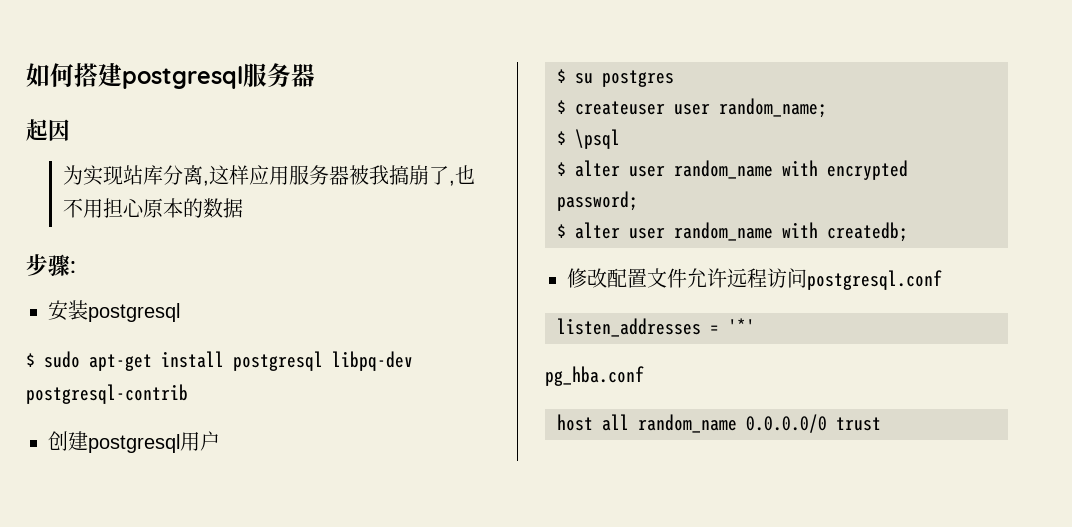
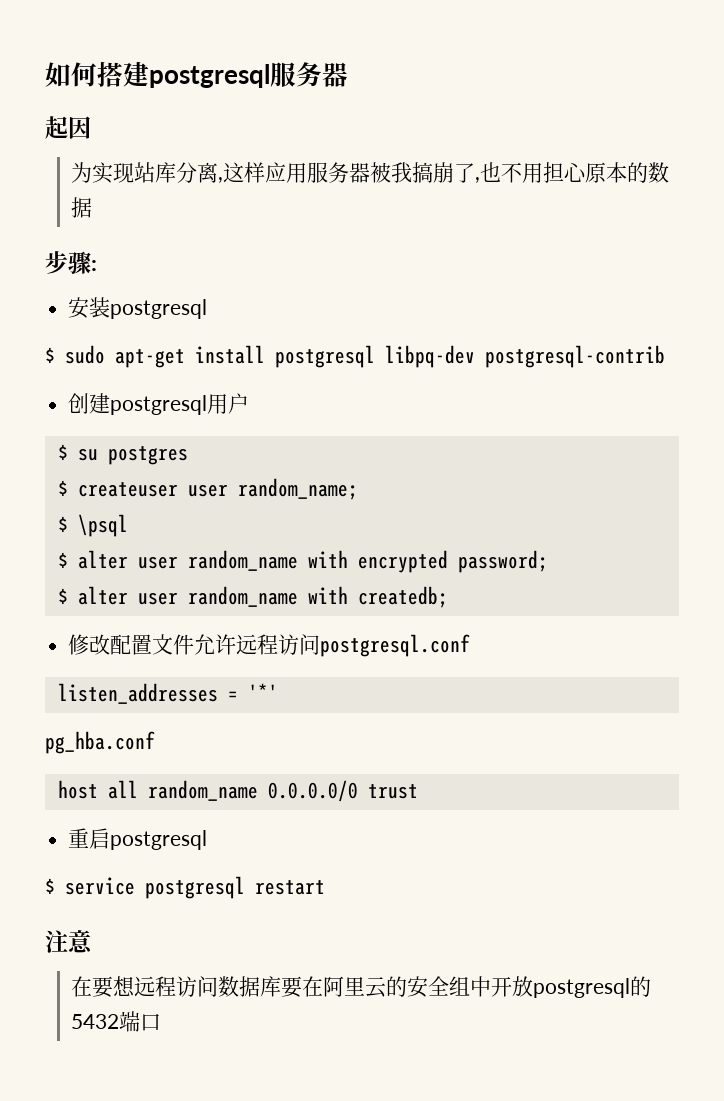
+ 重启postgresql
+ $ service postgresql restart
+ 注意
+ 在要想远程访问数据库要在阿里云的安全组中开放postgresql的5432端口

